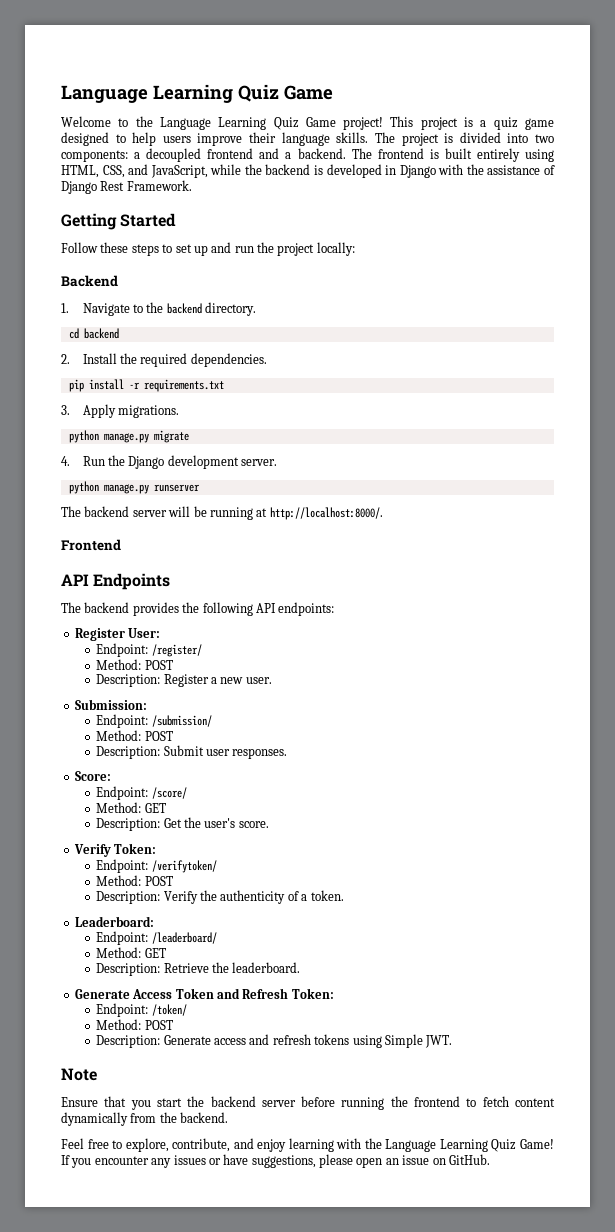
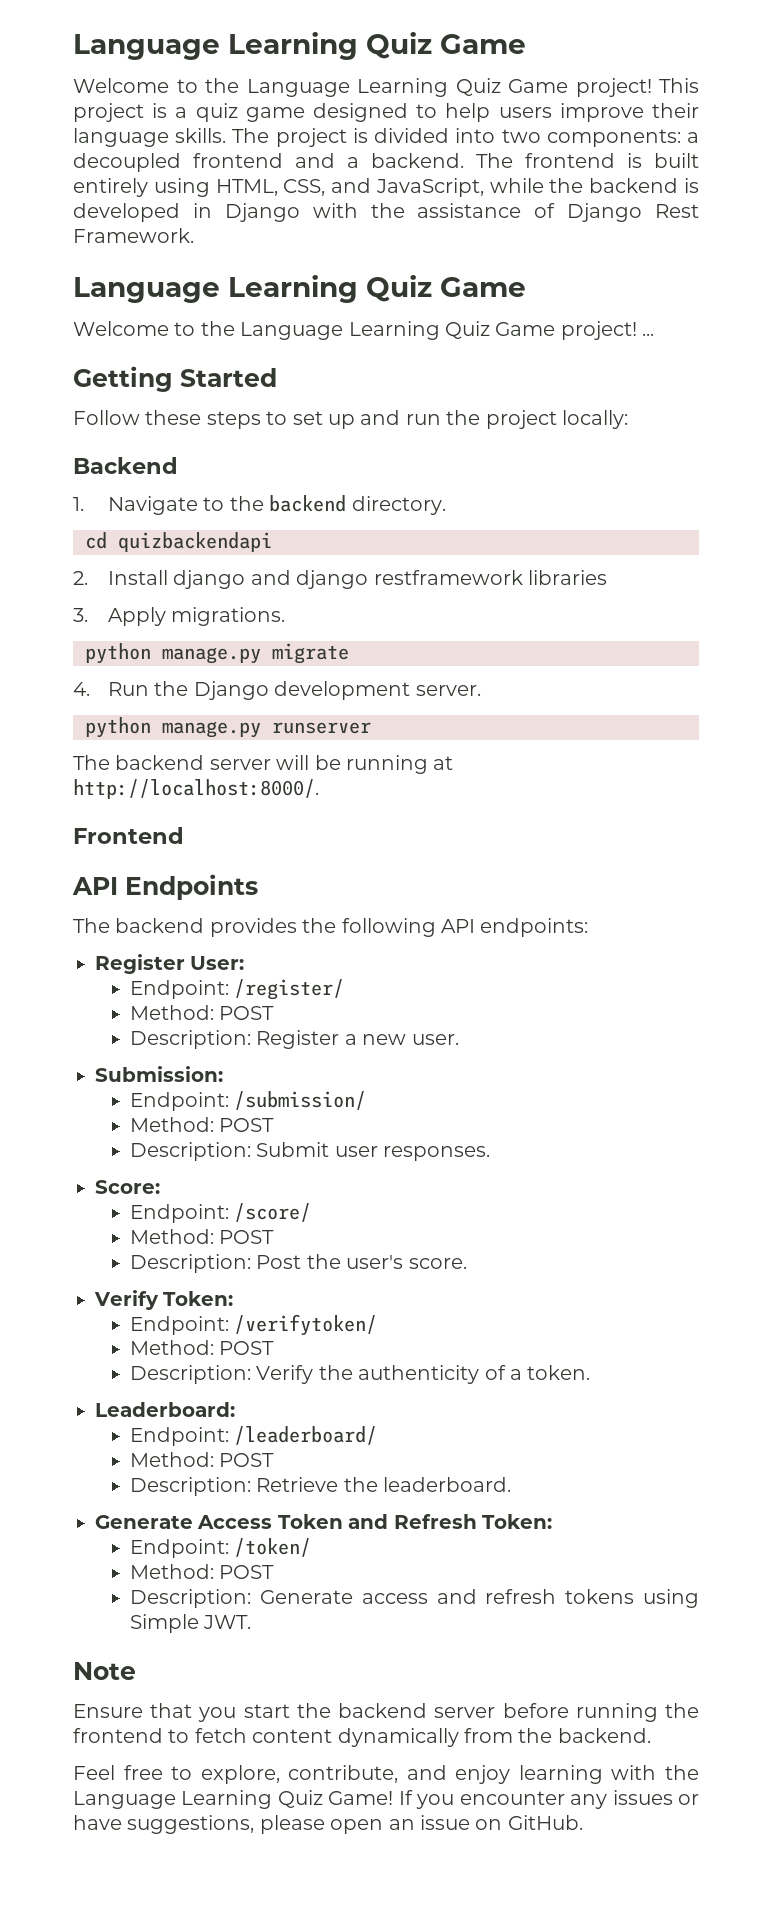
  The frontend is built entirely using HTML, CSS, and JavaScript, while the backend is developed in Django with the assistance of Django Rest Framework.
+ Language Learning Quiz Game
+ Welcome to the Language Learning Quiz Game project! ...
- cd backend
+ cd quizbackendapi
- 2. Install the required dependencies.
- pip install -r requirements.txt
+ 2. Install django and django restframework libraries
  Endpoint: /score/
- Method: GET
- Description: Get the user's score.
+ Method: POST
+ Description: Post the user's score.
  Endpoint: /leaderboard/
- Method: GET
+ Method: POST

